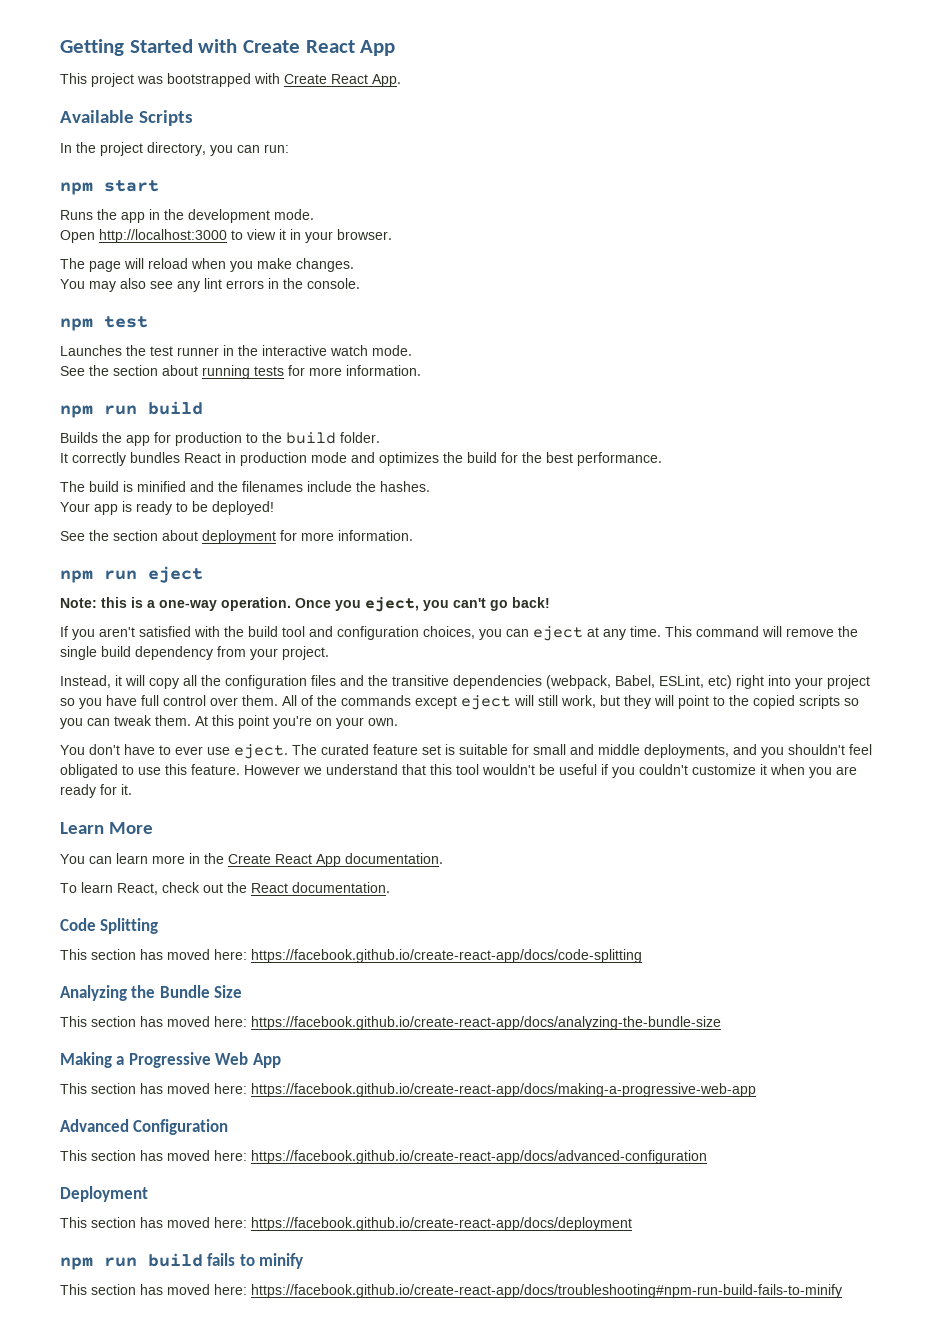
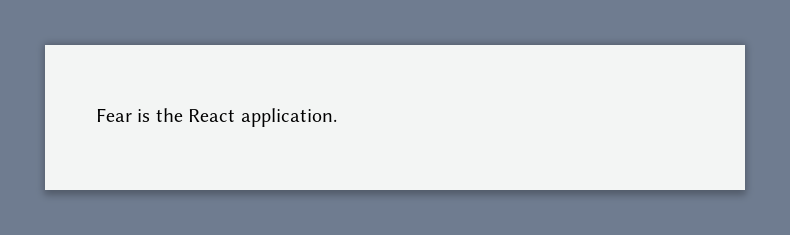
- Getting Started with Create React App
- This project was bootstrapped with Create React App.
- Available Scripts
- In the project directory, you can run:
- npm start
- Runs the app in the development mode.
- Open http://localhost:3000 to view it in your browser.
- The page will reload when you make changes.
- You may also see any lint errors in the console.
- npm test
- Launches the test runner in the interactive watch mode.
- See the section about running tests for more information.
- npm run build
- Builds the app for production to the build folder.
- It correctly bundles React in production mode and optimizes the build for the best performance.
- The build is minified and the filenames include the hashes.
- Your app is ready to be deployed!
- See the section about deployment for more information.
- npm run eject
- Note: this is a one-way operation. Once you eject, you can't go back!
- If you aren't satisfied with the build tool and configuration choices, you can eject at any time. This command will remove the single build dependency from your project.
- Instead, it will copy all the configuration files and the transitive dependencies (webpack, Babel, ESLint, etc) right into your project so you have full control over them. All of the commands except eject will still work, but they will point to the copied scripts so you can tweak them. At this point you're on your own.
- You don't have to ever use eject. The curated feature set is suitable for small and middle deployments, and you shouldn't feel obligated to use this feature. However we understand that this tool wouldn't be useful if you couldn't customize it when you are ready for it.
- Learn More
- You can learn more in the Create React App documentation.
- To learn React, check out the React documentation.
- Code Splitting
- This section has moved here: https://facebook.github.io/create-react-app/docs/code-splitting
- Analyzing the Bundle Size
- This section has moved here: https://facebook.github.io/create-react-app/docs/analyzing-the-bundle-size
- Making a Progressive Web App
- This section has moved here: https://facebook.github.io/create-react-app/docs/making-a-progressive-web-app
- Advanced Configuration
- This section has moved here: https://facebook.github.io/create-react-app/docs/advanced-configuration
- Deployment
- This section has moved here: https://facebook.github.io/create-react-app/docs/deployment
- npm run build fails to minify
- This section has moved here: https://facebook.github.io/create-react-app/docs/troubleshooting#npm-run-build-fails-to-minify
+ Fear is the React application.

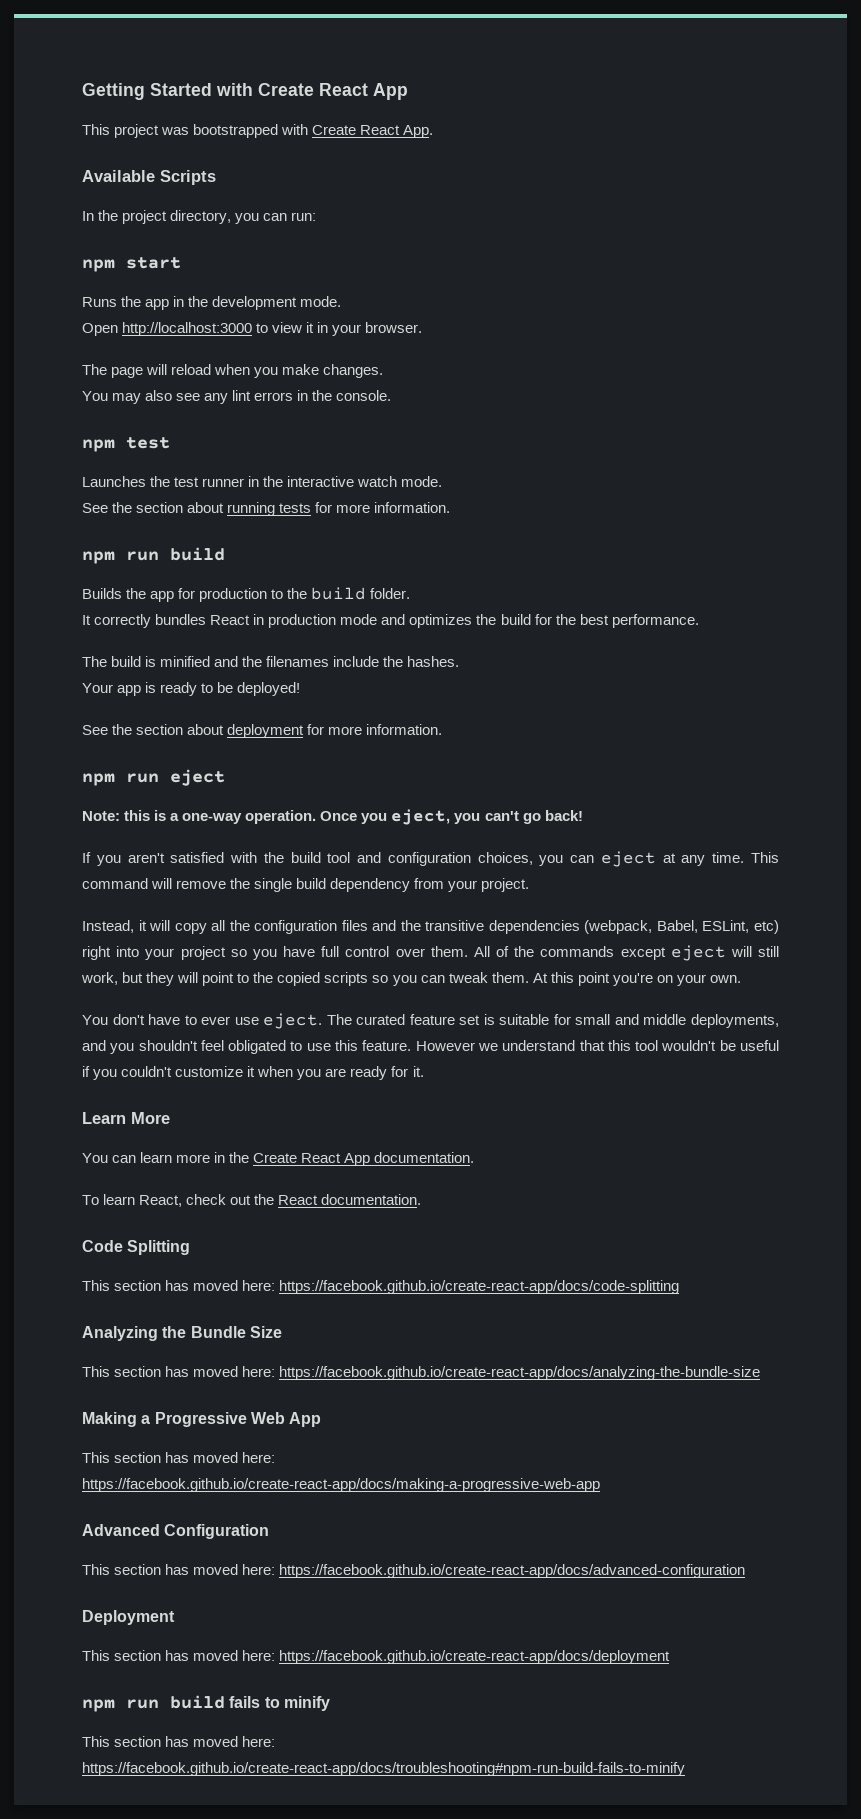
- Fear is the React application.
+ Getting Started with Create React App
+ This project was bootstrapped with Create React App.
+ Available Scripts
+ In the project directory, you can run:
+ npm start
+ Runs the app in the development mode.
+ Open http://localhost:3000 to view it in your browser.
+ The page will reload when you make changes.
+ You may also see any lint errors in the console.
+ npm test
+ Launches the test runner in the interactive watch mode.
+ See the section about running tests for more information.
+ npm run build
+ Builds the app for production to the build folder.
+ It correctly bundles React in production mode and optimizes the build for the best performance.
+ The build is minified and the filenames include the hashes.
+ Your app is ready to be deployed!
+ See the section about deployment for more information.
+ npm run eject
+ Note: this is a one-way operation. Once you eject, you can't go back!
+ If you aren't satisfied with the build tool and configuration choices, you can eject at any time. This command will remove the single build dependency from your project.
+ Instead, it will copy all the configuration files and the transitive dependencies (webpack, Babel, ESLint, etc) right into your project so you have full control over them. All of the commands except eject will still work, but they will point to the copied scripts so you can tweak them. At this point you're on your own.
+ You don't have to ever use eject. The curated feature set is suitable for small and middle deployments, and you shouldn't feel obligated to use this feature. However we understand that this tool wouldn't be useful if you couldn't customize it when you are ready for it.
+ Learn More
+ You can learn more in the Create React App documentation.
+ To learn React, check out the React documentation.
+ Code Splitting
+ This section has moved here: https://facebook.github.io/create-react-app/docs/code-splitting
+ Analyzing the Bundle Size
+ This section has moved here: https://facebook.github.io/create-react-app/docs/analyzing-the-bundle-size
+ Making a Progressive Web App
+ This section has moved here: https://facebook.github.io/create-react-app/docs/making-a-progressive-web-app
+ Advanced Configuration
+ This section has moved here: https://facebook.github.io/create-react-app/docs/advanced-configuration
+ Deployment
+ This section has moved here: https://facebook.github.io/create-react-app/docs/deployment
+ npm run build fails to minify
+ This section has moved here: https://facebook.github.io/create-react-app/docs/troubleshooting#npm-run-build-fails-to-minify

